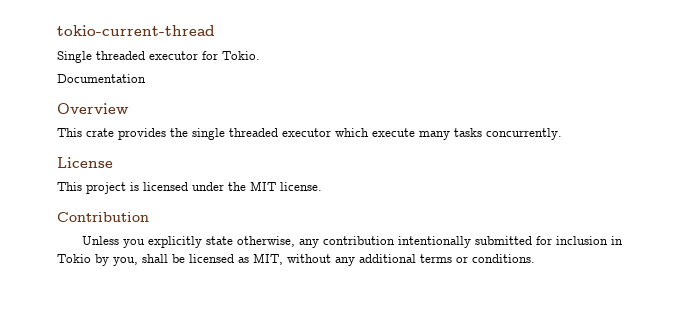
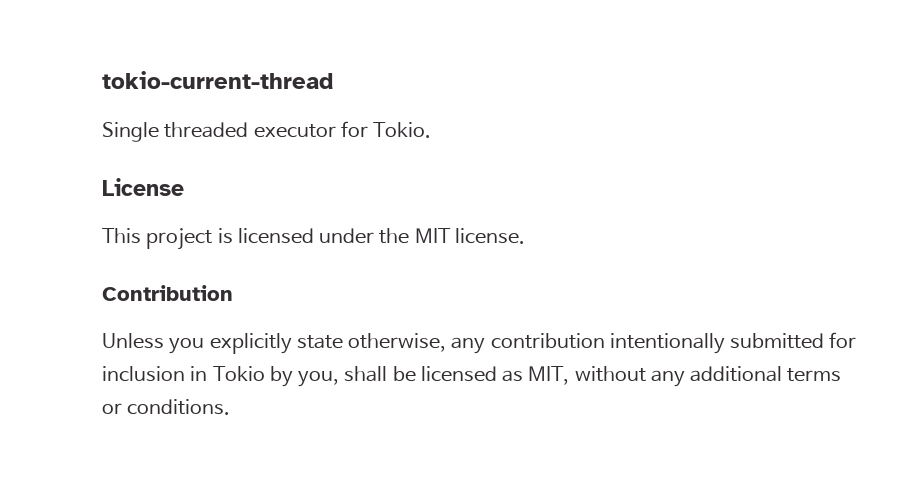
- Documentation
- Overview
- This crate provides the single threaded executor which execute many tasks concurrently.

